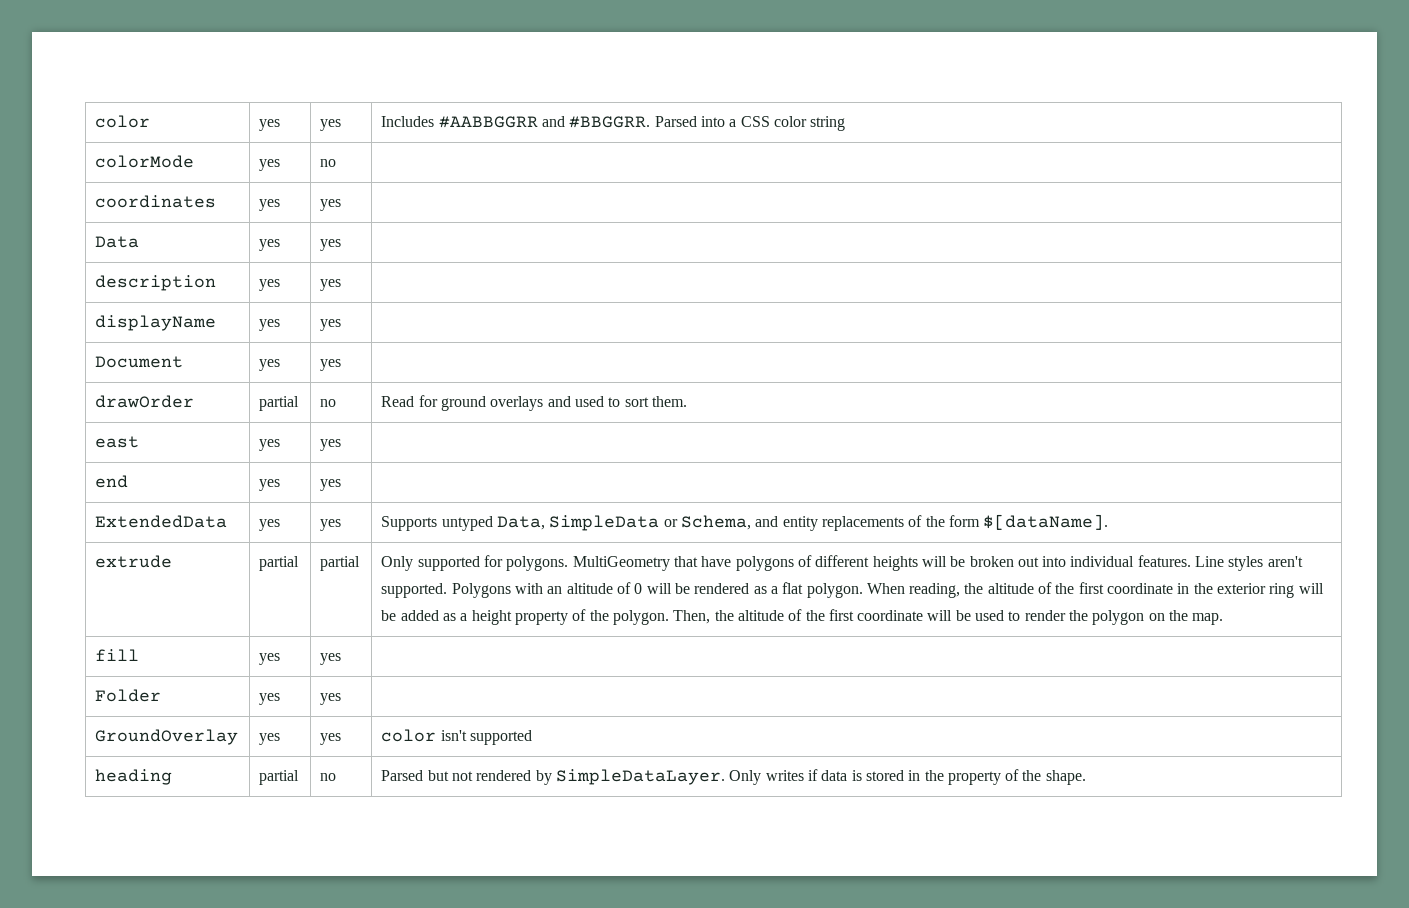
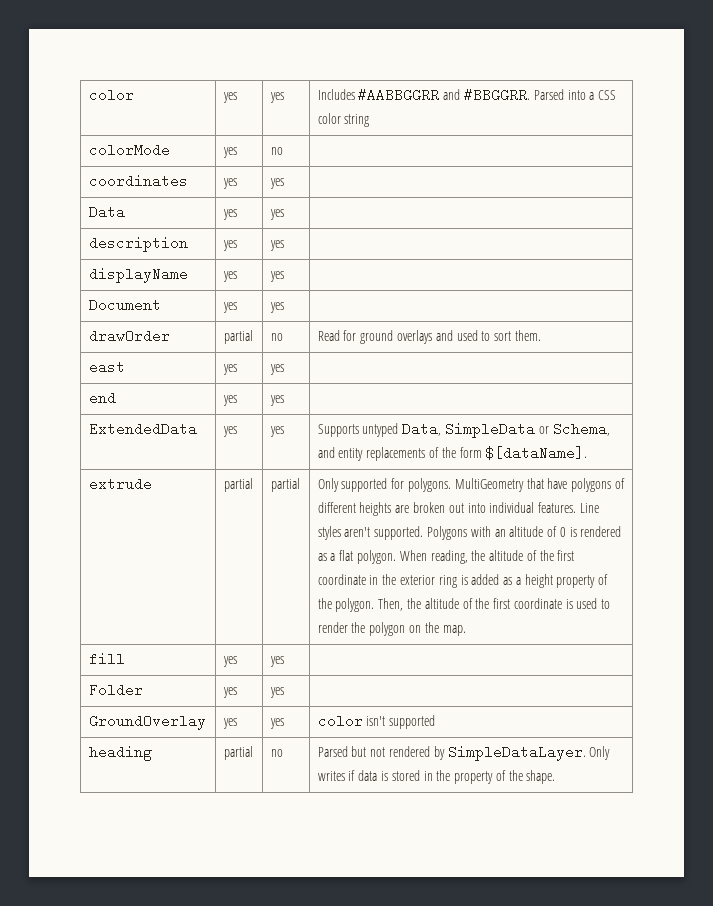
- MultiGeometry that have polygons of different heights will be broken out into individual features.
+ MultiGeometry that have polygons of different heights are broken out into individual features.
- Polygons with an altitude of 0 will be rendered as a flat polygon.
+ Polygons with an altitude of 0 is rendered as a flat polygon.
- When reading, the altitude of the first coordinate in the exterior ring will be added as a height property of the polygon.
+ When reading, the altitude of the first coordinate in the exterior ring is added as a height property of the polygon.
- Then, the altitude of the first coordinate will be used to render the polygon on the map.
+ Then, the altitude of the first coordinate is used to render the polygon on the map.

